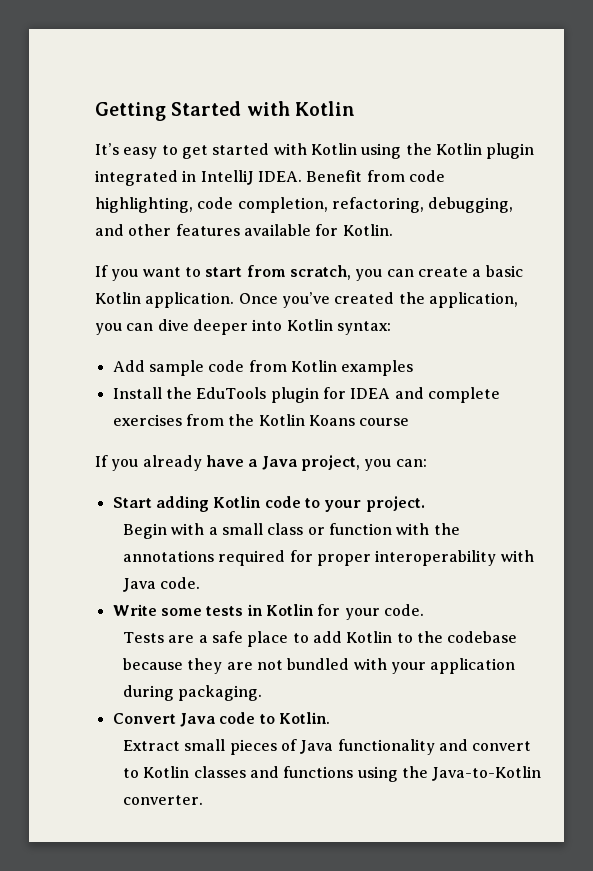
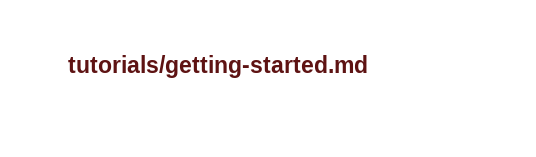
- Getting Started with Kotlin
- It’s easy to get started with Kotlin using the Kotlin plugin integrated in IntelliJ IDEA. Benefit from code highlighting, code completion, refactoring, debugging, and other features available for Kotlin.
- If you want to start from scratch, you can create a basic Kotlin application. Once you’ve created the application, you can dive deeper into Kotlin syntax:
- Add sample code from Kotlin examples
- Install the EduTools plugin for IDEA and complete exercises from the Kotlin Koans course
- If you already have a Java project, you can:
- Start adding Kotlin code to your project.
- Begin with a small class or function with the annotations required for proper interoperability with Java code.
- Write some tests in Kotlin for your code.
- Tests are a safe place to add Kotlin to the codebase because they are not bundled with your application during packaging.
- Convert Java code to Kotlin.
- Extract small pieces of Java functionality and convert to Kotlin classes and functions using the Java-to-Kotlin converter.
+ tutorials/getting-started.md

